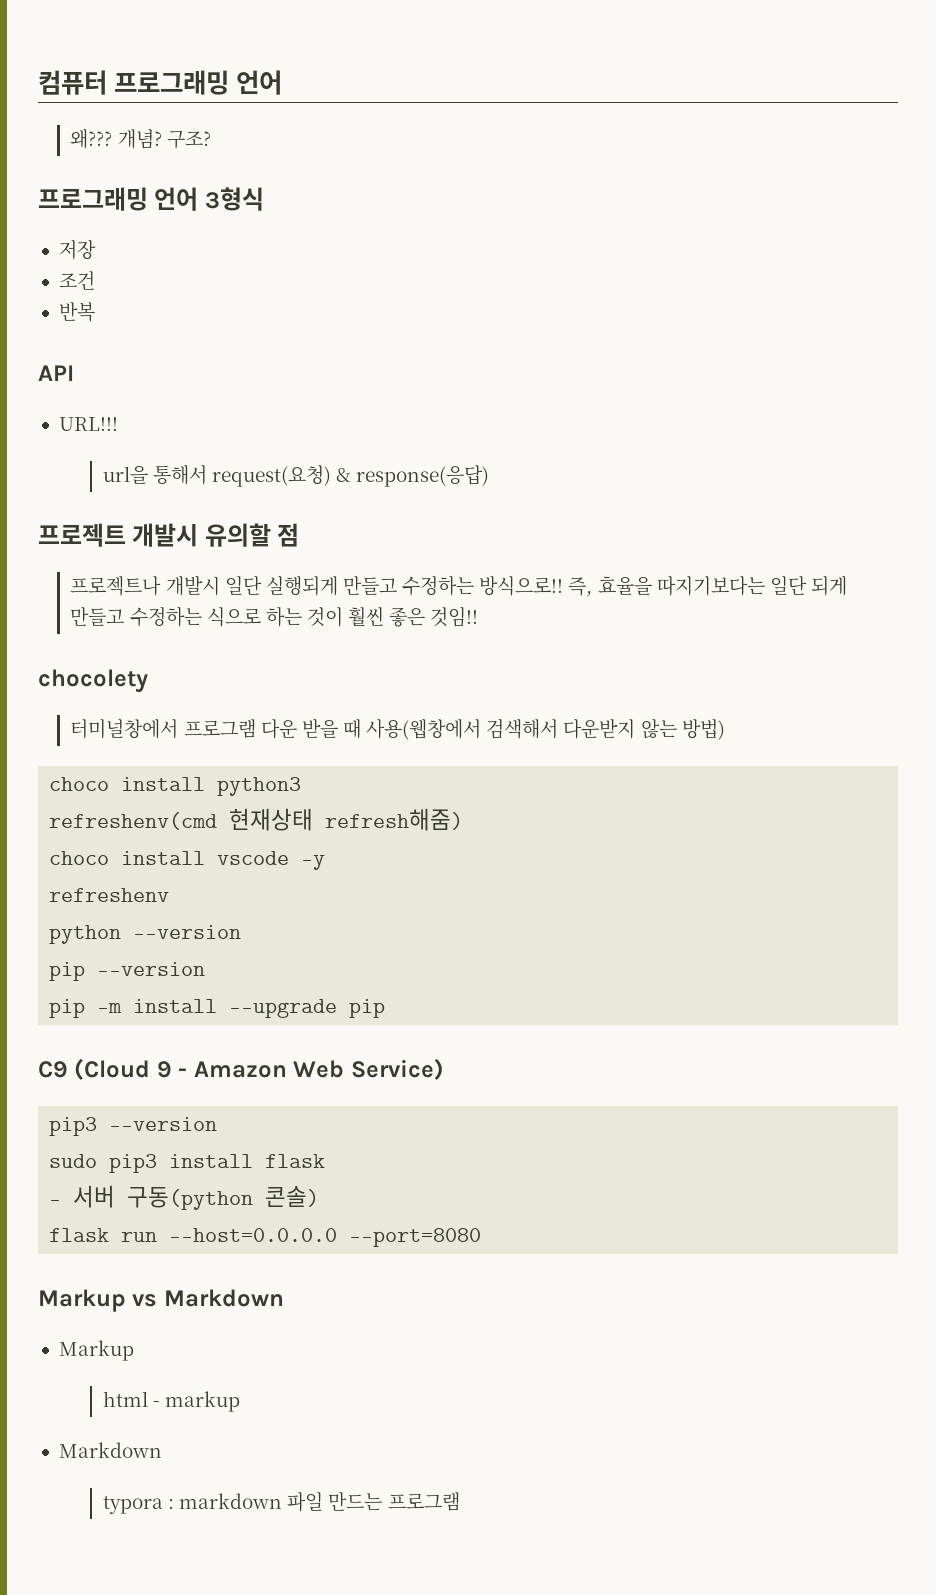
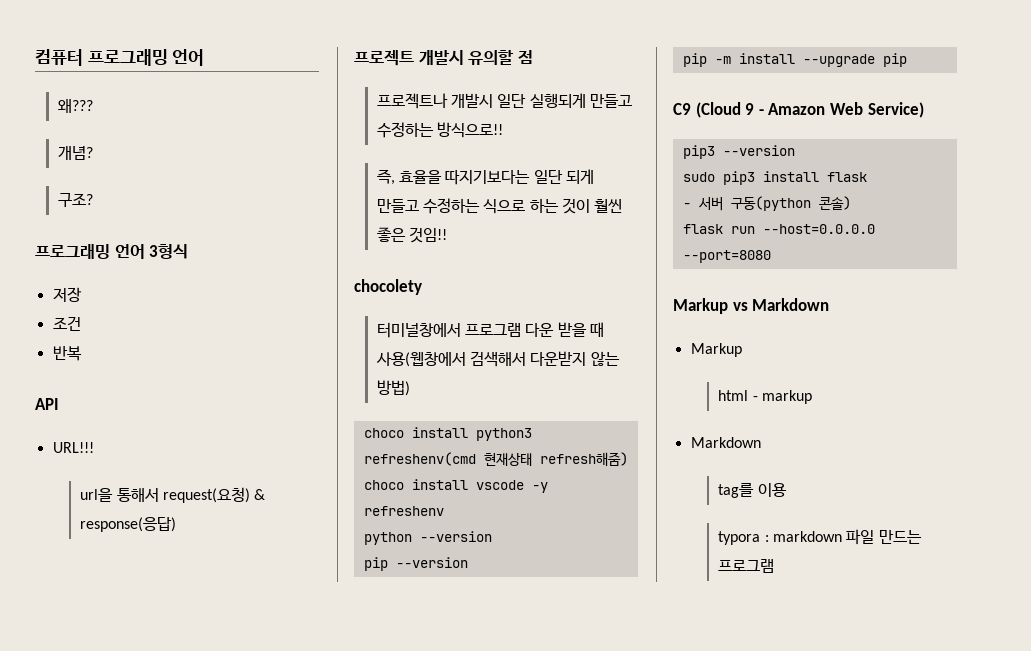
- 왜??? 개념? 구조?
+ 왜???
+ 개념?
+ 구조?
- 프로젝트나 개발시 일단 실행되게 만들고 수정하는 방식으로!! 즉, 효율을 따지기보다는 일단 되게 만들고 수정하는 식으로 하는 것이 훨씬 좋은 것임!!
+ 프로젝트나 개발시 일단 실행되게 만들고 수정하는 방식으로!!
+ 즉, 효율을 따지기보다는 일단 되게 만들고 수정하는 식으로 하는 것이 훨씬 좋은 것임!!
+ tag를 이용

